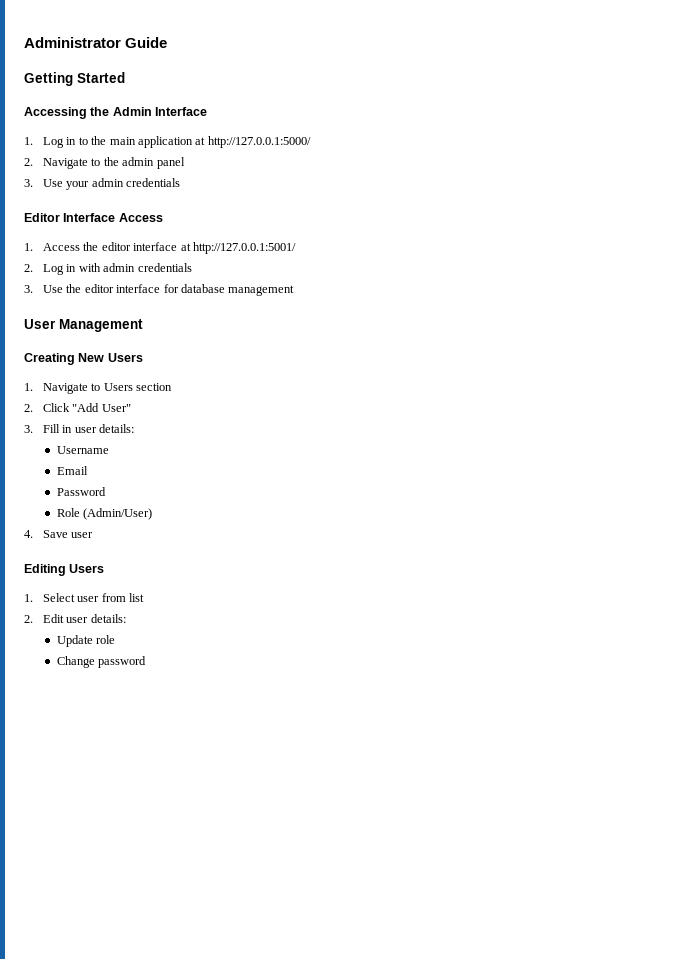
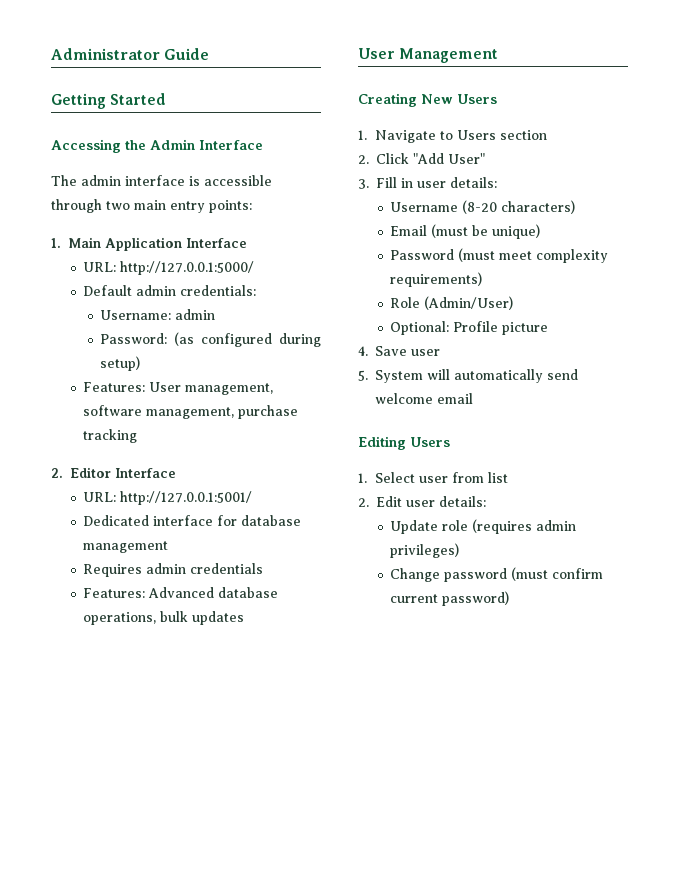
- 1. Log in to the main application at http://127.0.0.1:5000/
- 2. Navigate to the admin panel
- 3. Use your admin credentials
- Editor Interface Access
- 1. Access the editor interface at http://127.0.0.1:5001/
- 2. Log in with admin credentials
- 3. Use the editor interface for database management
+ The admin interface is accessible through two main entry points:
+ 1. Main Application Interface
+ URL: http://127.0.0.1:5000/
+ Default admin credentials:
+ Username: admin
+ Password: (as configured during setup)
+ Features: User management, software management, purchase tracking
+ 2. Editor Interface
+ URL: http://127.0.0.1:5001/
+ Dedicated interface for database management
+ Requires admin credentials
+ Features: Advanced database operations, bulk updates
- Username
+ Username (8-20 characters)
- Email
- Password
+ Email (must be unique)
+ Password (must meet complexity requirements)
+ Optional: Profile picture
+ 5. System will automatically send welcome email
- Update role
+ Update role (requires admin privileges)
- Change password
+ Change password (must confirm current password)

